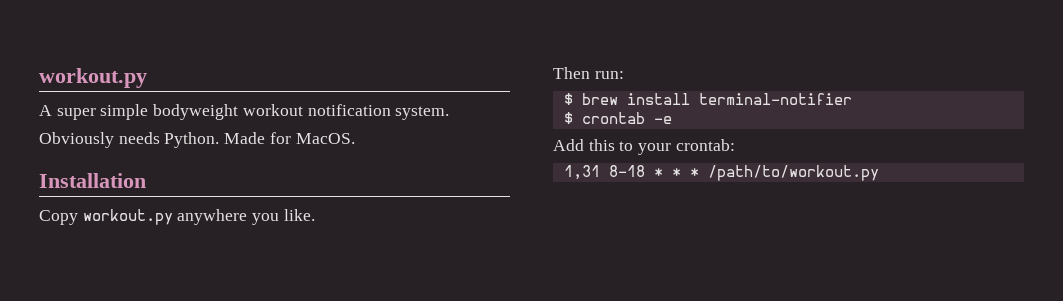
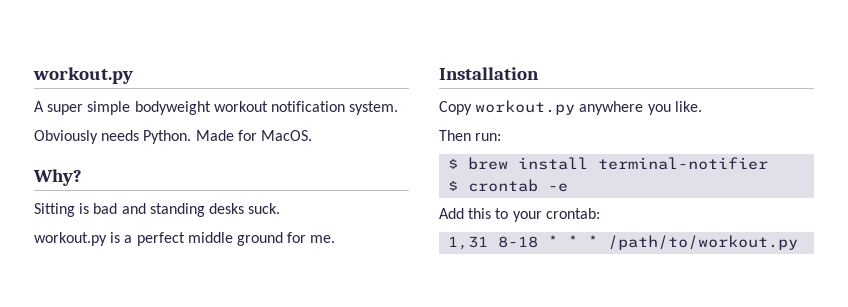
+ Why?
+ Sitting is bad and standing desks suck.
+ workout.py is a perfect middle ground for me.

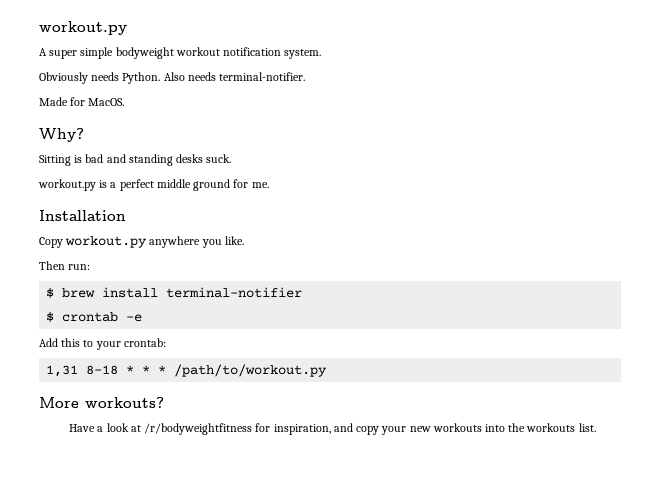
- Obviously needs Python. Made for MacOS.
+ Obviously needs Python. Also needs terminal-notifier.
+ Made for MacOS.
+ More workouts?
+ Have a look at /r/bodyweightfitness for inspiration, and copy your new workouts into the workouts list.

